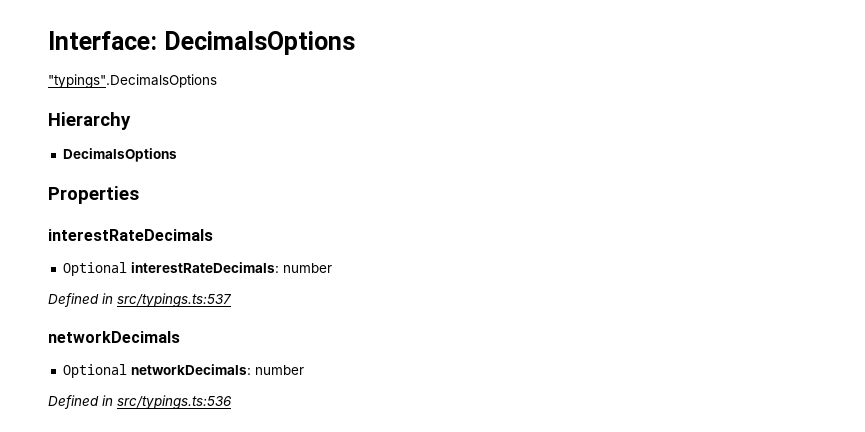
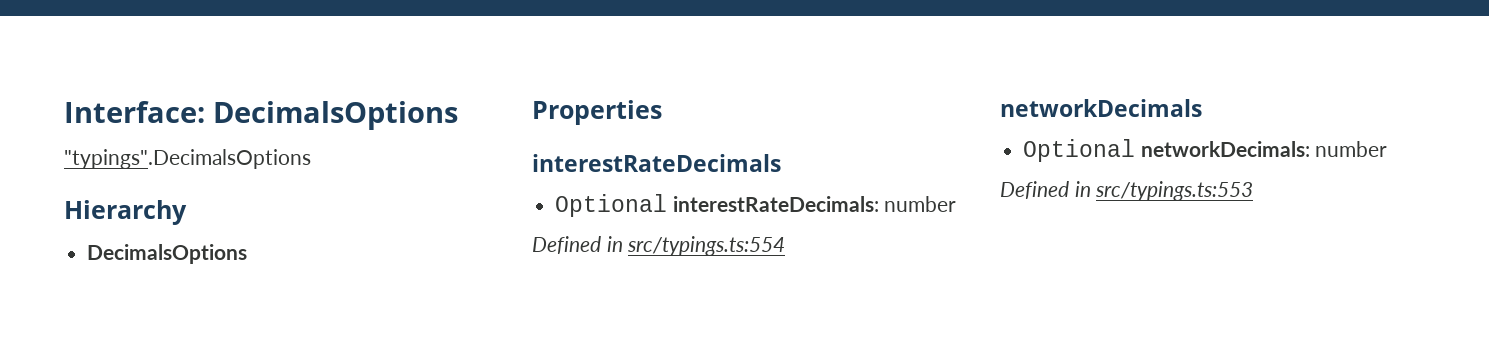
- Defined in src/typings.ts:537
+ Defined in src/typings.ts:554
- Defined in src/typings.ts:536
+ Defined in src/typings.ts:553

